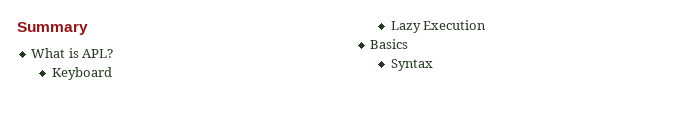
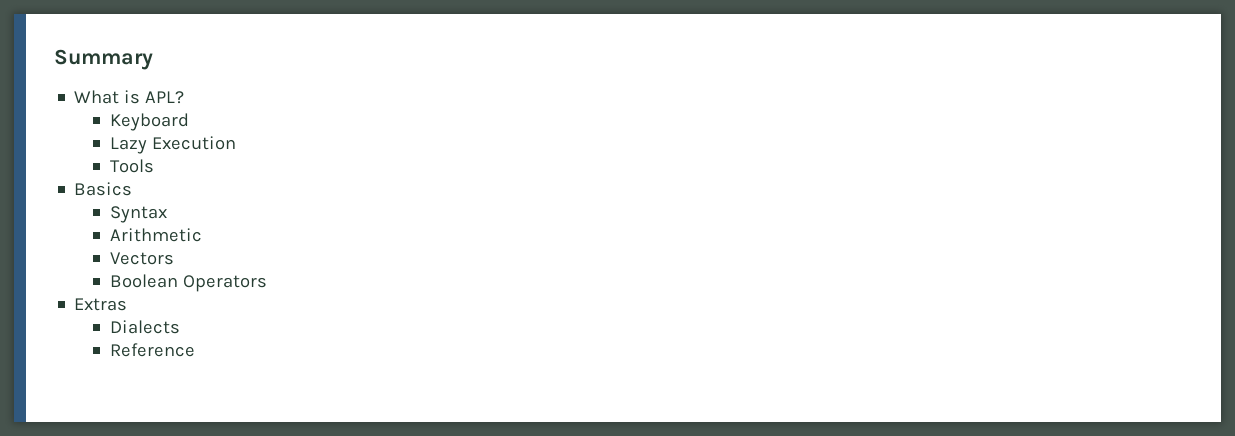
+ Tools
+ Arithmetic
+ Vectors
+ Boolean Operators
+ Extras
+ Dialects
+ Reference

